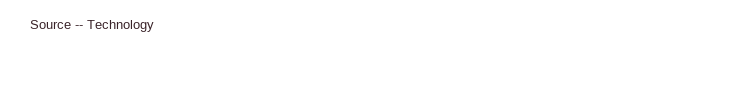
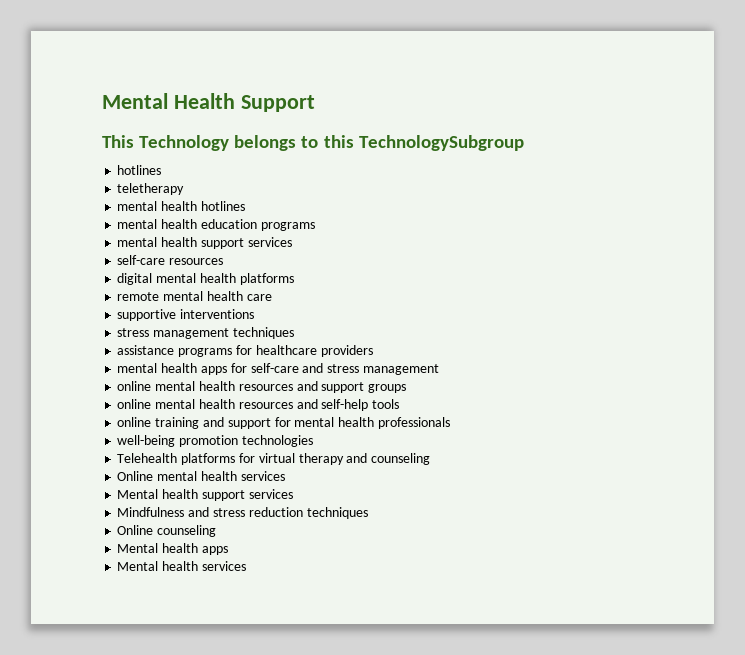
- Source -- Technology
+ Mental Health Support
+ This Technology belongs to this TechnologySubgroup
+ hotlines
+ teletherapy
+ mental health hotlines
+ mental health education programs
+ mental health support services
+ self-care resources
+ digital mental health platforms
+ remote mental health care
+ supportive interventions
+ stress management techniques
+ assistance programs for healthcare providers
+ mental health apps for self-care and stress management
+ online mental health resources and support groups
+ online mental health resources and self-help tools
+ online training and support for mental health professionals
+ well-being promotion technologies
+ Telehealth platforms for virtual therapy and counseling
+ Online mental health services
+ Mental health support services
+ Mindfulness and stress reduction techniques
+ Online counseling
+ Mental health apps
+ Mental health services

